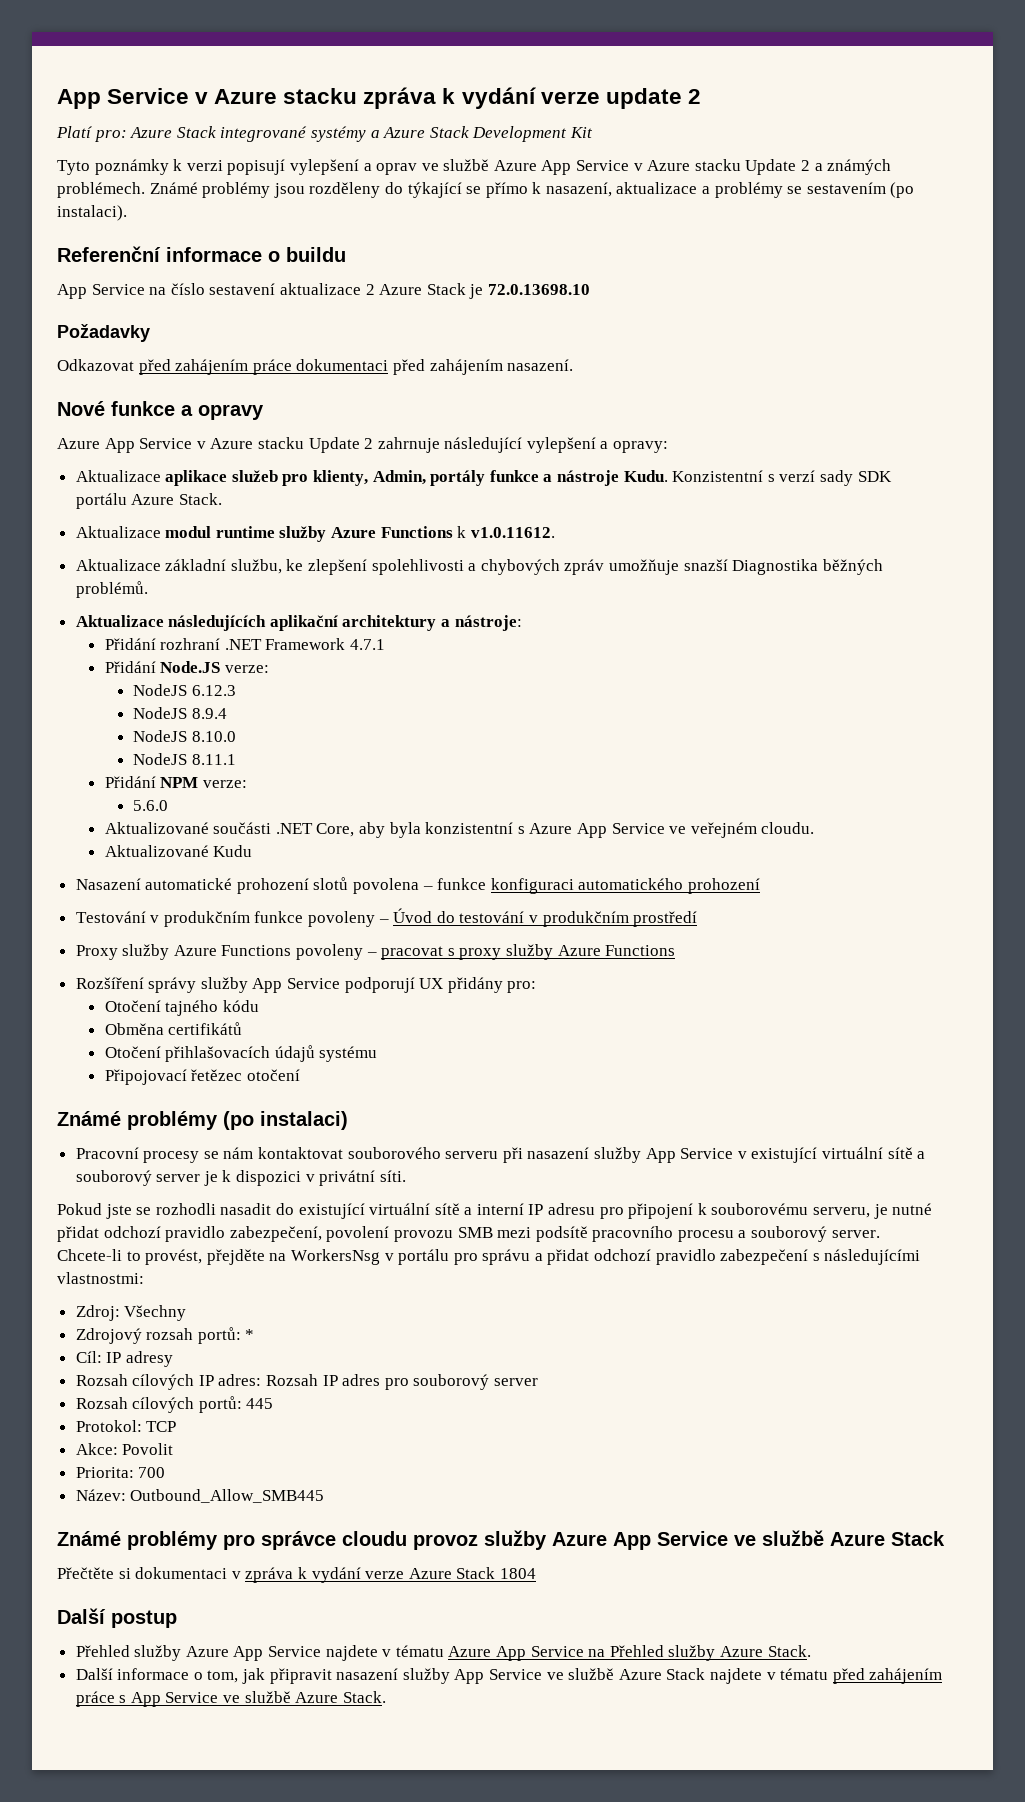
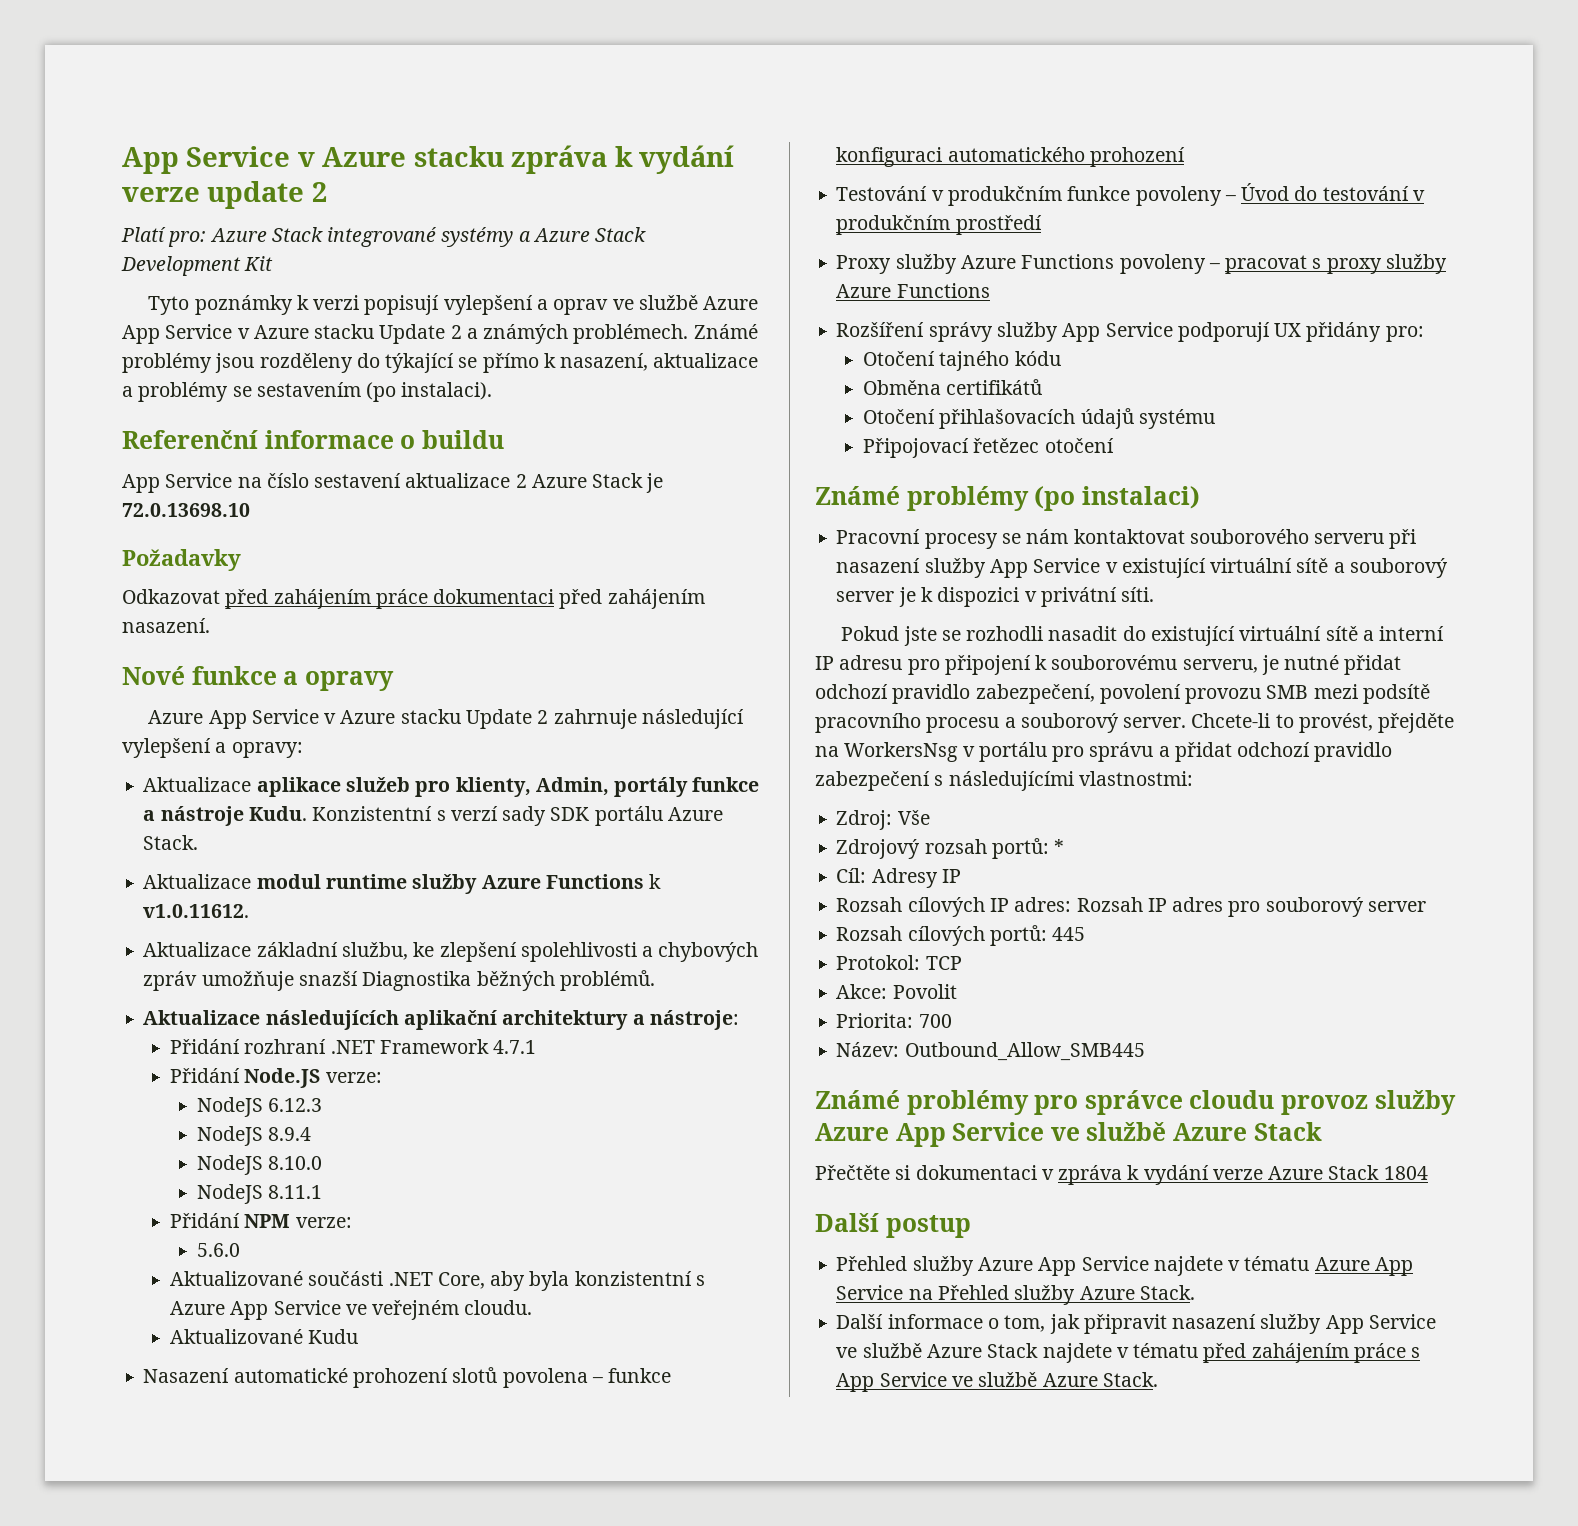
- Zdroj: Všechny
+ Zdroj: Vše
- Cíl: IP adresy
+ Cíl: Adresy IP

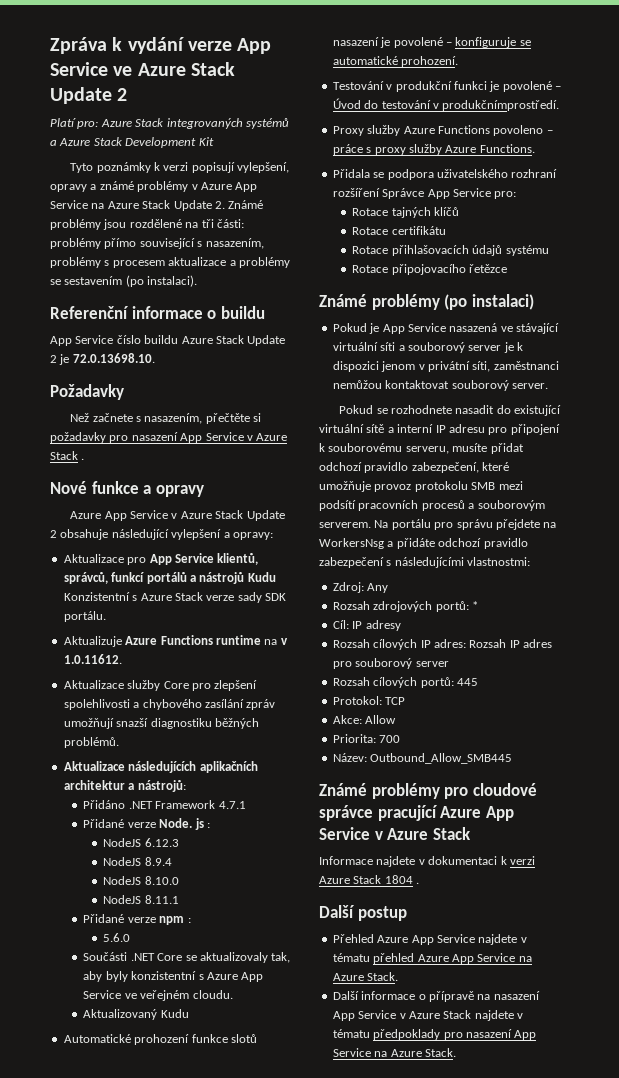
- App Service v Azure stacku zpráva k vydání verze update 2
+ Zpráva k vydání verze App Service ve Azure Stack Update 2
- Platí pro: Azure Stack integrované systémy a Azure Stack Development Kit
+ Platí pro: Azure Stack integrovaných systémů a Azure Stack Development Kit
- Tyto poznámky k verzi popisují vylepšení a oprav ve službě Azure App Service v Azure stacku Update 2 a známých problémech. Známé problémy jsou rozděleny do týkající se přímo k nasazení, aktualizace a problémy se sestavením (po instalaci).
+ Tyto poznámky k verzi popisují vylepšení, opravy a známé problémy v Azure App Service na Azure Stack Update 2. Známé problémy jsou rozdělené na tři části: problémy přímo související s nasazením, problémy s procesem aktualizace a problémy se sestavením (po instalaci).
- App Service na číslo sestavení aktualizace 2 Azure Stack je 72.0.13698.10
+ App Service číslo buildu Azure Stack Update 2 je 72.0.13698.10.
  Požadavky
- Odkazovat před zahájením práce dokumentaci před zahájením nasazení.
+ Než začnete s nasazením, přečtěte si požadavky pro nasazení App Service v Azure Stack .
- Azure App Service v Azure stacku Update 2 zahrnuje následující vylepšení a opravy:
+ Azure App Service v Azure Stack Update 2 obsahuje následující vylepšení a opravy:
- Aktualizace aplikace služeb pro klienty, Admin, portály funkce a nástroje Kudu. Konzistentní s verzí sady SDK portálu Azure Stack.
- Aktualizace modul runtime služby Azure Functions k v1.0.11612.
- Aktualizace základní službu, ke zlepšení spolehlivosti a chybových zpráv umožňuje snazší Diagnostika běžných problémů.
- Aktualizace následujících aplikační architektury a nástroje:
- Přidání rozhraní .NET Framework 4.7.1
- Přidání Node.JS verze:
+ Aktualizace pro App Service klientů, správců, funkcí portálů a nástrojů Kudu Konzistentní s Azure Stack verze sady SDK portálu.
+ Aktualizuje Azure Functions runtime na v 1.0.11612.
+ Aktualizace služby Core pro zlepšení spolehlivosti a chybového zasílání zpráv umožňují snazší diagnostiku běžných problémů.
+ Aktualizace následujících aplikačních architektur a nástrojů:
+ Přidáno .NET Framework 4.7.1
+ Přidané verze Node. js :
- Přidání NPM verze:
+ Přidané verze npm :
  5.6.0
- Aktualizované součásti .NET Core, aby byla konzistentní s Azure App Service ve veřejném cloudu.
+ Součásti .NET Core se aktualizovaly tak, aby byly konzistentní s Azure App Service ve veřejném cloudu.
- Aktualizované Kudu
+ Aktualizovaný Kudu
- Nasazení automatické prohození slotů povolena – funkce konfiguraci automatického prohození
- Testování v produkčním funkce povoleny – Úvod do testování v produkčním prostředí
+ Automatické prohození funkce slotů nasazení je povolené – konfiguruje se automatické prohození.
+ Testování v produkční funkci je povolené – Úvod do testování v produkčnímprostředí.
- Proxy služby Azure Functions povoleny – pracovat s proxy služby Azure Functions
- Rozšíření správy služby App Service podporují UX přidány pro:
- Otočení tajného kódu
- Obměna certifikátů
- Otočení přihlašovacích údajů systému
+ Proxy služby Azure Functions povoleno – práce s proxy služby Azure Functions.
+ Přidala se podpora uživatelského rozhraní rozšíření Správce App Service pro:
+ Rotace tajných klíčů
+ Rotace certifikátu
+ Rotace přihlašovacích údajů systému
- Připojovací řetězec otočení
+ Rotace připojovacího řetězce
- Pracovní procesy se nám kontaktovat souborového serveru při nasazení služby App Service v existující virtuální sítě a souborový server je k dispozici v privátní síti.
- Pokud jste se rozhodli nasadit do existující virtuální sítě a interní IP adresu pro připojení k souborovému serveru, je nutné přidat odchozí pravidlo zabezpečení, povolení provozu SMB mezi podsítě pracovního procesu a souborový server. Chcete-li to provést, přejděte na WorkersNsg v portálu pro správu a přidat odchozí pravidlo zabezpečení s následujícími vlastnostmi:
+ Pokud je App Service nasazená ve stávající virtuální síti a souborový server je k dispozici jenom v privátní síti, zaměstnanci nemůžou kontaktovat souborový server.
+ Pokud se rozhodnete nasadit do existující virtuální sítě a interní IP adresu pro připojení k souborovému serveru, musíte přidat odchozí pravidlo zabezpečení, které umožňuje provoz protokolu SMB mezi podsítí pracovních procesů a souborovým serverem. Na portálu pro správu přejdete na WorkersNsg a přidáte odchozí pravidlo zabezpečení s následujícími vlastnostmi:
- Zdroj: Vše
- Zdrojový rozsah portů: *
+ Zdroj: Any
+ Rozsah zdrojových portů: *
- Cíl: Adresy IP
+ Cíl: IP adresy
- Akce: Povolit
+ Akce: Allow
- Známé problémy pro správce cloudu provoz služby Azure App Service ve službě Azure Stack
+ Známé problémy pro cloudové správce pracující Azure App Service v Azure Stack
- Přečtěte si dokumentaci v zpráva k vydání verze Azure Stack 1804
+ Informace najdete v dokumentaci k verzi Azure Stack 1804 .
- Přehled služby Azure App Service najdete v tématu Azure App Service na Přehled služby Azure Stack.
+ Přehled Azure App Service najdete v tématu přehled Azure App Service na Azure Stack.
- Další informace o tom, jak připravit nasazení služby App Service ve službě Azure Stack najdete v tématu před zahájením práce s App Service ve službě Azure Stack.
+ Další informace o přípravě na nasazení App Service v Azure Stack najdete v tématu předpoklady pro nasazení App Service na Azure Stack.

